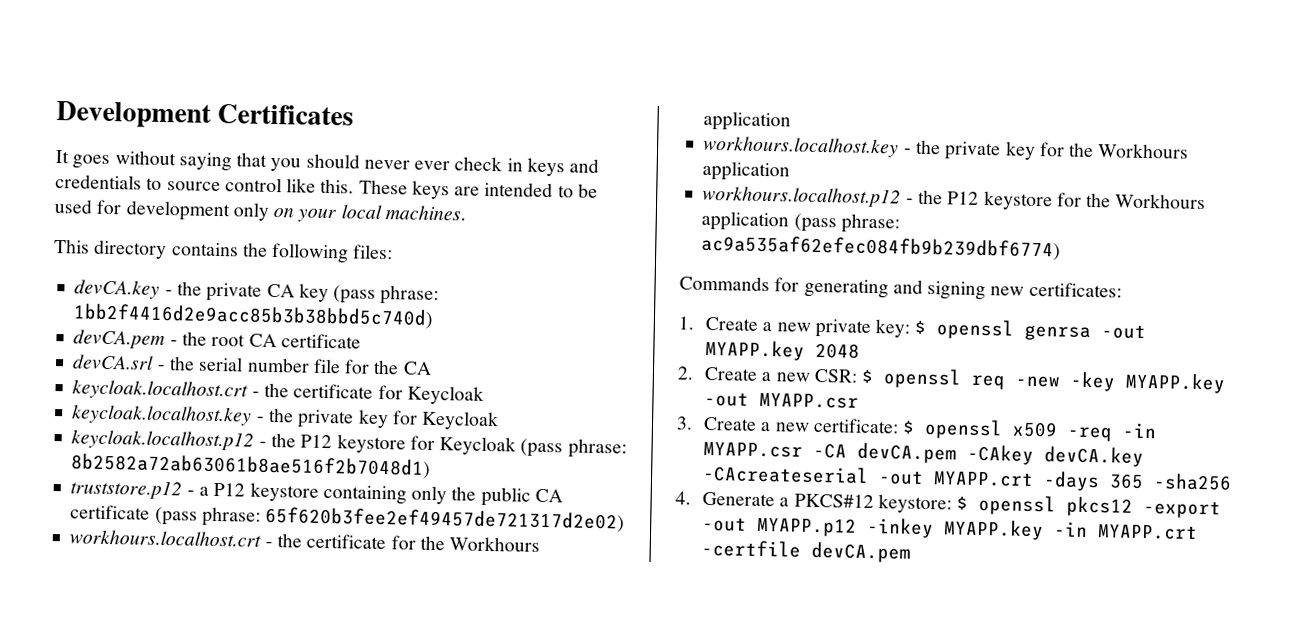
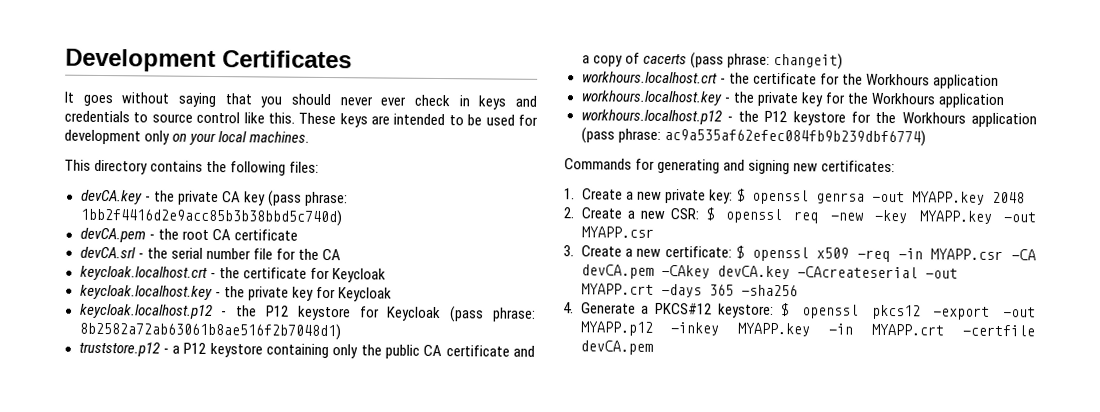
- truststore.p12 - a P12 keystore containing only the public CA certificate (pass phrase: 65f620b3fee2ef49457de721317d2e02)
+ truststore.p12 - a P12 keystore containing only the public CA certificate and a copy of cacerts (pass phrase: changeit)

